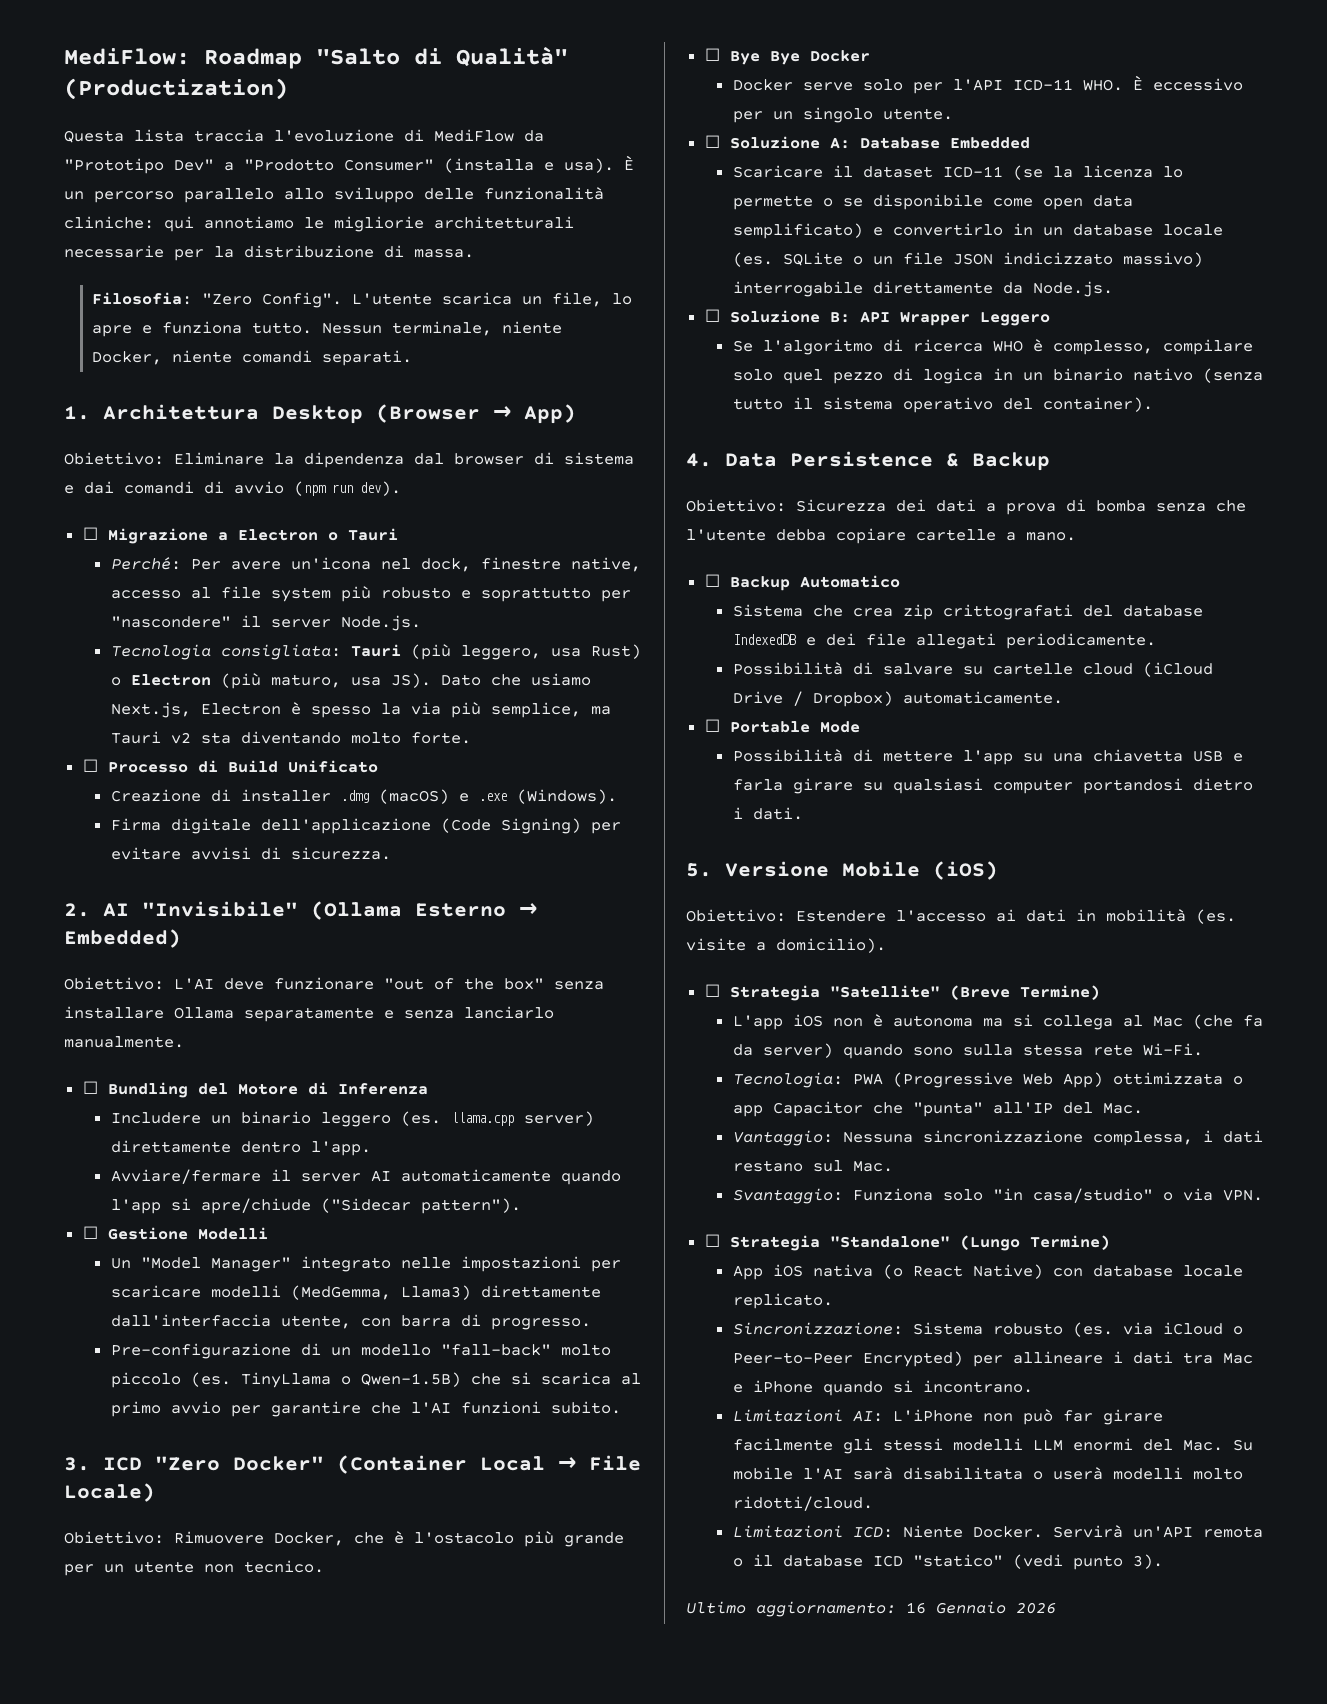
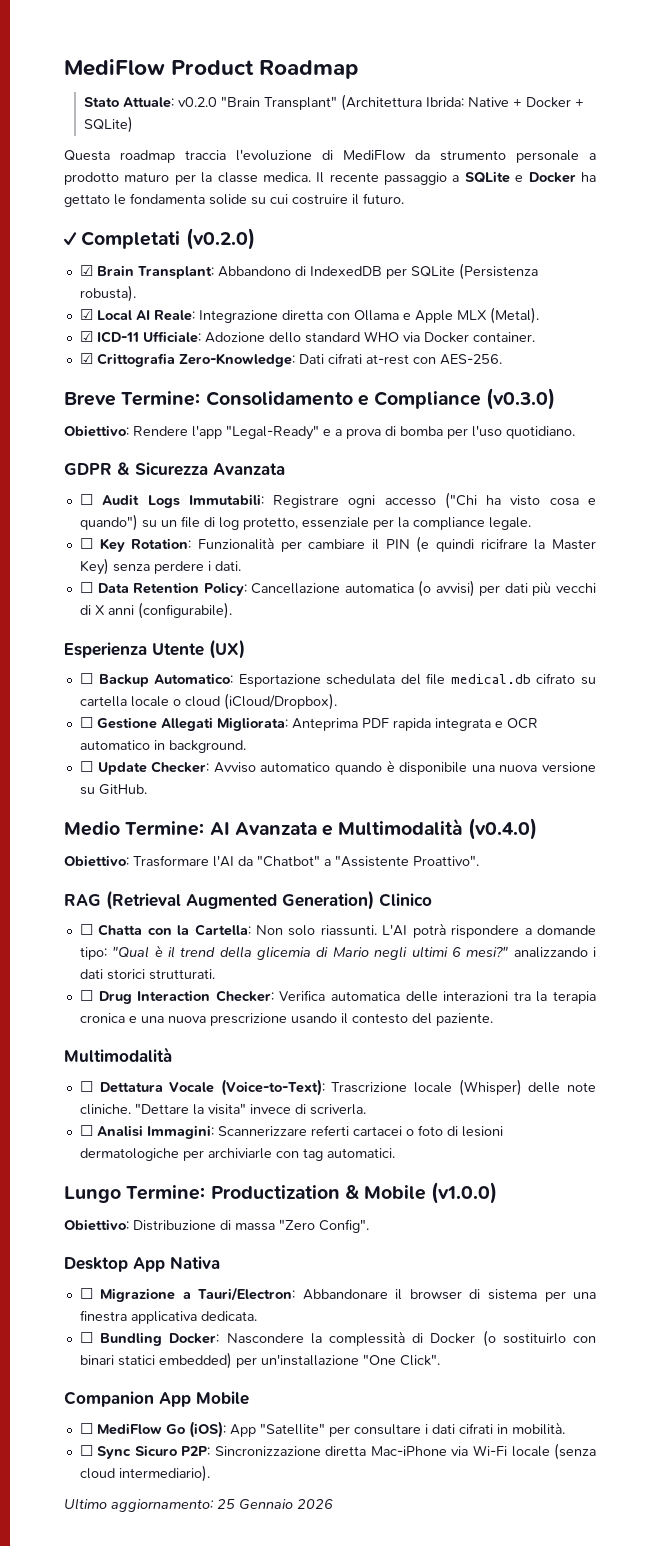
- MediFlow: Roadmap "Salto di Qualità" (Productization)
+ MediFlow Product Roadmap
+ Stato Attuale: v0.2.0 "Brain Transplant" (Architettura Ibrida: Native + Docker + SQLite)
- Questa lista traccia l'evoluzione di MediFlow da "Prototipo Dev" a "Prodotto Consumer" (installa e usa). È un percorso parallelo allo sviluppo delle funzionalità cliniche: qui annotiamo le migliorie architetturali necessarie per la distribuzione di massa.
- Filosofia: "Zero Config". L'utente scarica un file, lo apre e funziona tutto. Nessun terminale, niente Docker, niente comandi separati.
- 1. Architettura Desktop (Browser → App)
- Obiettivo: Eliminare la dipendenza dal browser di sistema e dai comandi di avvio (npm run dev).
- ☐ Migrazione a Electron o Tauri
- Perché: Per avere un'icona nel dock, finestre native, accesso al file system più robusto e soprattutto per "nascondere" il server Node.js.
- Tecnologia consigliata: Tauri (più leggero, usa Rust) o Electron (più maturo, usa JS). Dato che usiamo Next.js, Electron è spesso la via più semplice, ma Tauri v2 sta diventando molto forte.
- ☐ Processo di Build Unificato
- Creazione di installer .dmg (macOS) e .exe (Windows).
- Firma digitale dell'applicazione (Code Signing) per evitare avvisi di sicurezza.
- 2. AI "Invisibile" (Ollama Esterno → Embedded)
- Obiettivo: L'AI deve funzionare "out of the box" senza installare Ollama separatamente e senza lanciarlo manualmente.
- ☐ Bundling del Motore di Inferenza
- Includere un binario leggero (es. llama.cpp server) direttamente dentro l'app.
- Avviare/fermare il server AI automaticamente quando l'app si apre/chiude ("Sidecar pattern").
- ☐ Gestione Modelli
- Un "Model Manager" integrato nelle impostazioni per scaricare modelli (MedGemma, Llama3) direttamente dall'interfaccia utente, con barra di progresso.
- Pre-configurazione di un modello "fall-back" molto piccolo (es. TinyLlama o Qwen-1.5B) che si scarica al primo avvio per garantire che l'AI funzioni subito.
- 3. ICD "Zero Docker" (Container Local → File Locale)
- Obiettivo: Rimuovere Docker, che è l'ostacolo più grande per un utente non tecnico.
- ☐ Bye Bye Docker
- Docker serve solo per l'API ICD-11 WHO. È eccessivo per un singolo utente.
- ☐ Soluzione A: Database Embedded
- Scaricare il dataset ICD-11 (se la licenza lo permette o se disponibile come open data semplificato) e convertirlo in un database locale (es. SQLite o un file JSON indicizzato massivo) interrogabile direttamente da Node.js.
- ☐ Soluzione B: API Wrapper Leggero
- Se l'algoritmo di ricerca WHO è complesso, compilare solo quel pezzo di logica in un binario nativo (senza tutto il sistema operativo del container).
- 4. Data Persistence & Backup
- Obiettivo: Sicurezza dei dati a prova di bomba senza che l'utente debba copiare cartelle a mano.
- ☐ Backup Automatico
- Sistema che crea zip crittografati del database IndexedDB e dei file allegati periodicamente.
- Possibilità di salvare su cartelle cloud (iCloud Drive / Dropbox) automaticamente.
- ☐ Portable Mode
- Possibilità di mettere l'app su una chiavetta USB e farla girare su qualsiasi computer portandosi dietro i dati.
- 5. Versione Mobile (iOS)
- Obiettivo: Estendere l'accesso ai dati in mobilità (es. visite a domicilio).
- ☐ Strategia "Satellite" (Breve Termine)
- L'app iOS non è autonoma ma si collega al Mac (che fa da server) quando sono sulla stessa rete Wi-Fi.
- Tecnologia: PWA (Progressive Web App) ottimizzata o app Capacitor che "punta" all'IP del Mac.
- Vantaggio: Nessuna sincronizzazione complessa, i dati restano sul Mac.
- Svantaggio: Funziona solo "in casa/studio" o via VPN.
- ☐ Strategia "Standalone" (Lungo Termine)
- App iOS nativa (o React Native) con database locale replicato.
- Sincronizzazione: Sistema robusto (es. via iCloud o Peer-to-Peer Encrypted) per allineare i dati tra Mac e iPhone quando si incontrano.
- Limitazioni AI: L'iPhone non può far girare facilmente gli stessi modelli LLM enormi del Mac. Su mobile l'AI sarà disabilitata o userà modelli molto ridotti/cloud.
- Limitazioni ICD: Niente Docker. Servirà un'API remota o il database ICD "statico" (vedi punto 3).
+ Questa roadmap traccia l'evoluzione di MediFlow da strumento personale a prodotto maturo per la classe medica. Il recente passaggio a SQLite e Docker ha gettato le fondamenta solide su cui costruire il futuro.
+ ✓ Completati (v0.2.0)
+ ☑ Brain Transplant: Abbandono di IndexedDB per SQLite (Persistenza robusta).
+ ☑ Local AI Reale: Integrazione diretta con Ollama e Apple MLX (Metal).
+ ☑ ICD-11 Ufficiale: Adozione dello standard WHO via Docker container.
+ ☑ Crittografia Zero-Knowledge: Dati cifrati at-rest con AES-256.
+ Breve Termine: Consolidamento e Compliance (v0.3.0)
+ Obiettivo: Rendere l'app "Legal-Ready" e a prova di bomba per l'uso quotidiano.
+ GDPR & Sicurezza Avanzata
+ ☐ Audit Logs Immutabili: Registrare ogni accesso ("Chi ha visto cosa e quando") su un file di log protetto, essenziale per la compliance legale.
+ ☐ Key Rotation: Funzionalità per cambiare il PIN (e quindi ricifrare la Master Key) senza perdere i dati.
+ ☐ Data Retention Policy: Cancellazione automatica (o avvisi) per dati più vecchi di X anni (configurabile).
+ Esperienza Utente (UX)
+ ☐ Backup Automatico: Esportazione schedulata del file medical.db cifrato su cartella locale o cloud (iCloud/Dropbox).
+ ☐ Gestione Allegati Migliorata: Anteprima PDF rapida integrata e OCR automatico in background.
+ ☐ Update Checker: Avviso automatico quando è disponibile una nuova versione su GitHub.
+ Medio Termine: AI Avanzata e Multimodalità (v0.4.0)
+ Obiettivo: Trasformare l'AI da "Chatbot" a "Assistente Proattivo".
+ RAG (Retrieval Augmented Generation) Clinico
+ ☐ Chatta con la Cartella: Non solo riassunti. L'AI potrà rispondere a domande tipo: "Qual è il trend della glicemia di Mario negli ultimi 6 mesi?" analizzando i dati storici strutturati.
+ ☐ Drug Interaction Checker: Verifica automatica delle interazioni tra la terapia cronica e una nuova prescrizione usando il contesto del paziente.
+ Multimodalità
+ ☐ Dettatura Vocale (Voice-to-Text): Trascrizione locale (Whisper) delle note cliniche. "Dettare la visita" invece di scriverla.
+ ☐ Analisi Immagini: Scannerizzare referti cartacei o foto di lesioni dermatologiche per archiviarle con tag automatici.
+ Lungo Termine: Productization & Mobile (v1.0.0)
+ Obiettivo: Distribuzione di massa "Zero Config".
+ Desktop App Nativa
+ ☐ Migrazione a Tauri/Electron: Abbandonare il browser di sistema per una finestra applicativa dedicata.
+ ☐ Bundling Docker: Nascondere la complessità di Docker (o sostituirlo con binari statici embedded) per un'installazione "One Click".
+ Companion App Mobile
+ ☐ MediFlow Go (iOS): App "Satellite" per consultare i dati cifrati in mobilità.
+ ☐ Sync Sicuro P2P: Sincronizzazione diretta Mac-iPhone via Wi-Fi locale (senza cloud intermediario).
- Ultimo aggiornamento: 16 Gennaio 2026
+ Ultimo aggiornamento: 25 Gennaio 2026

